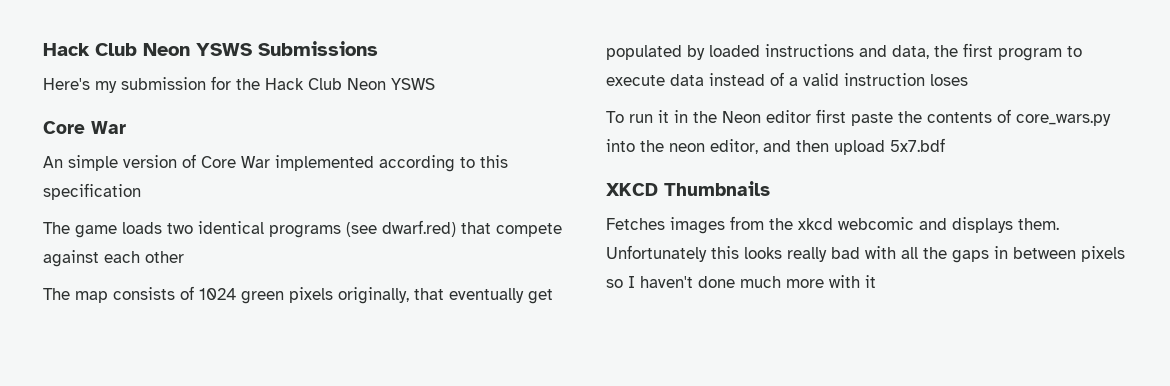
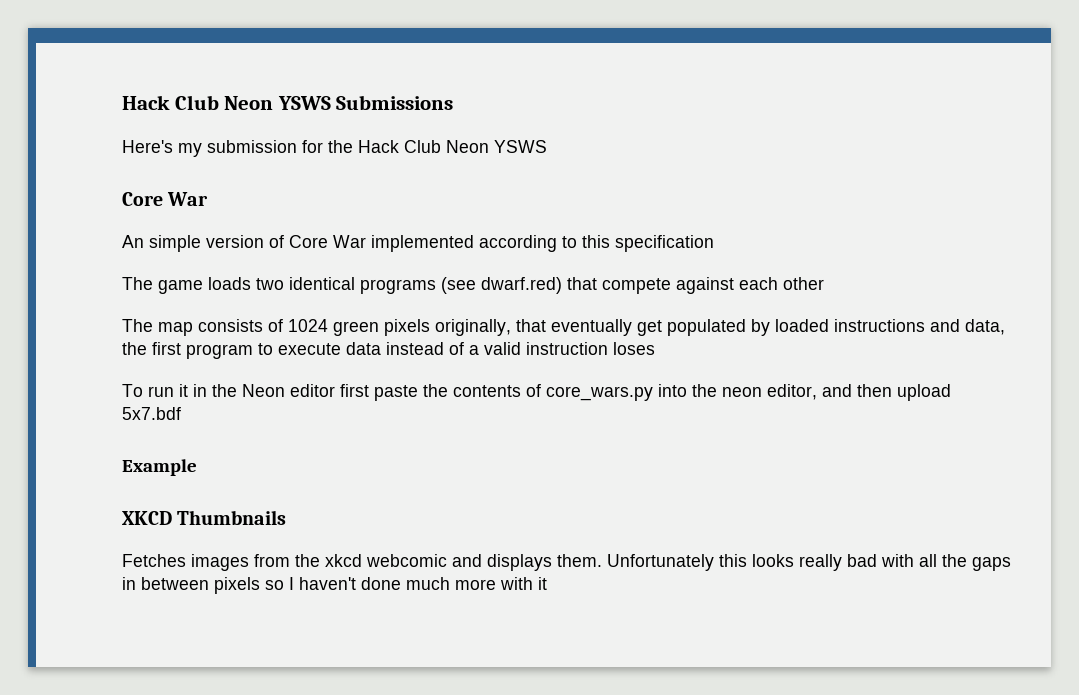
+ Example

